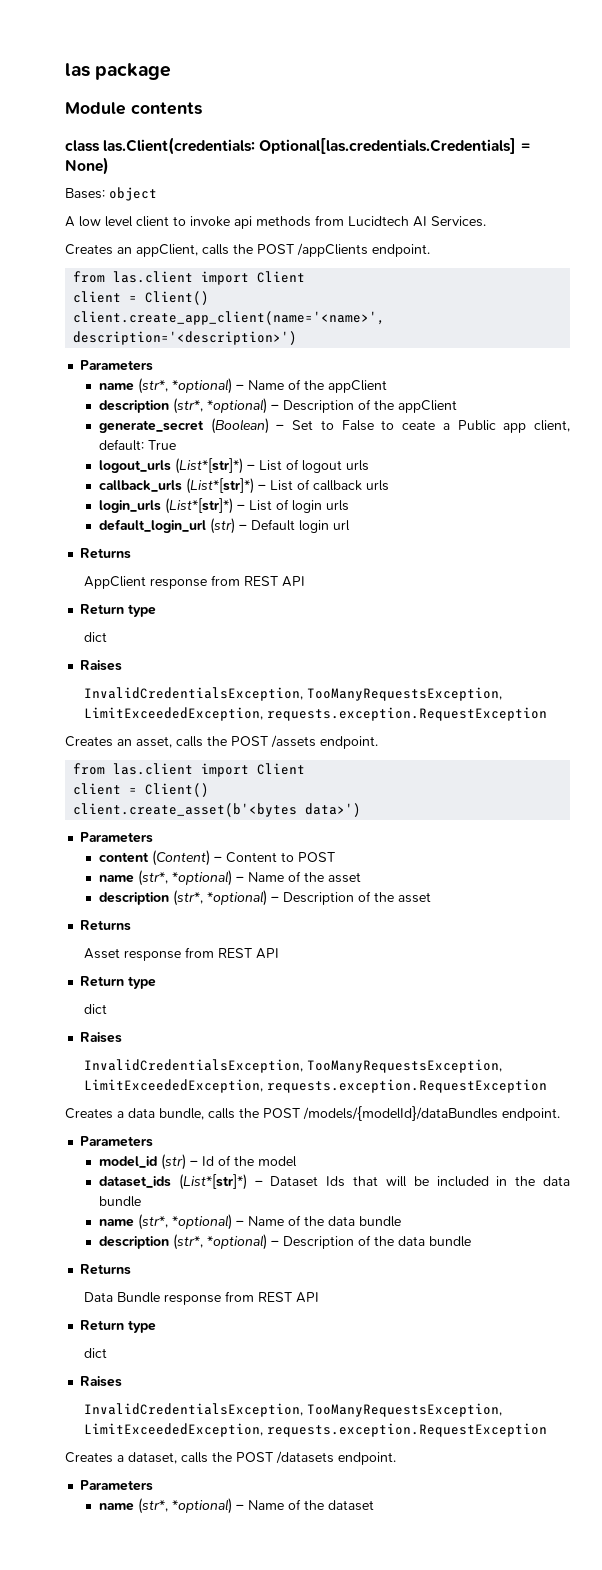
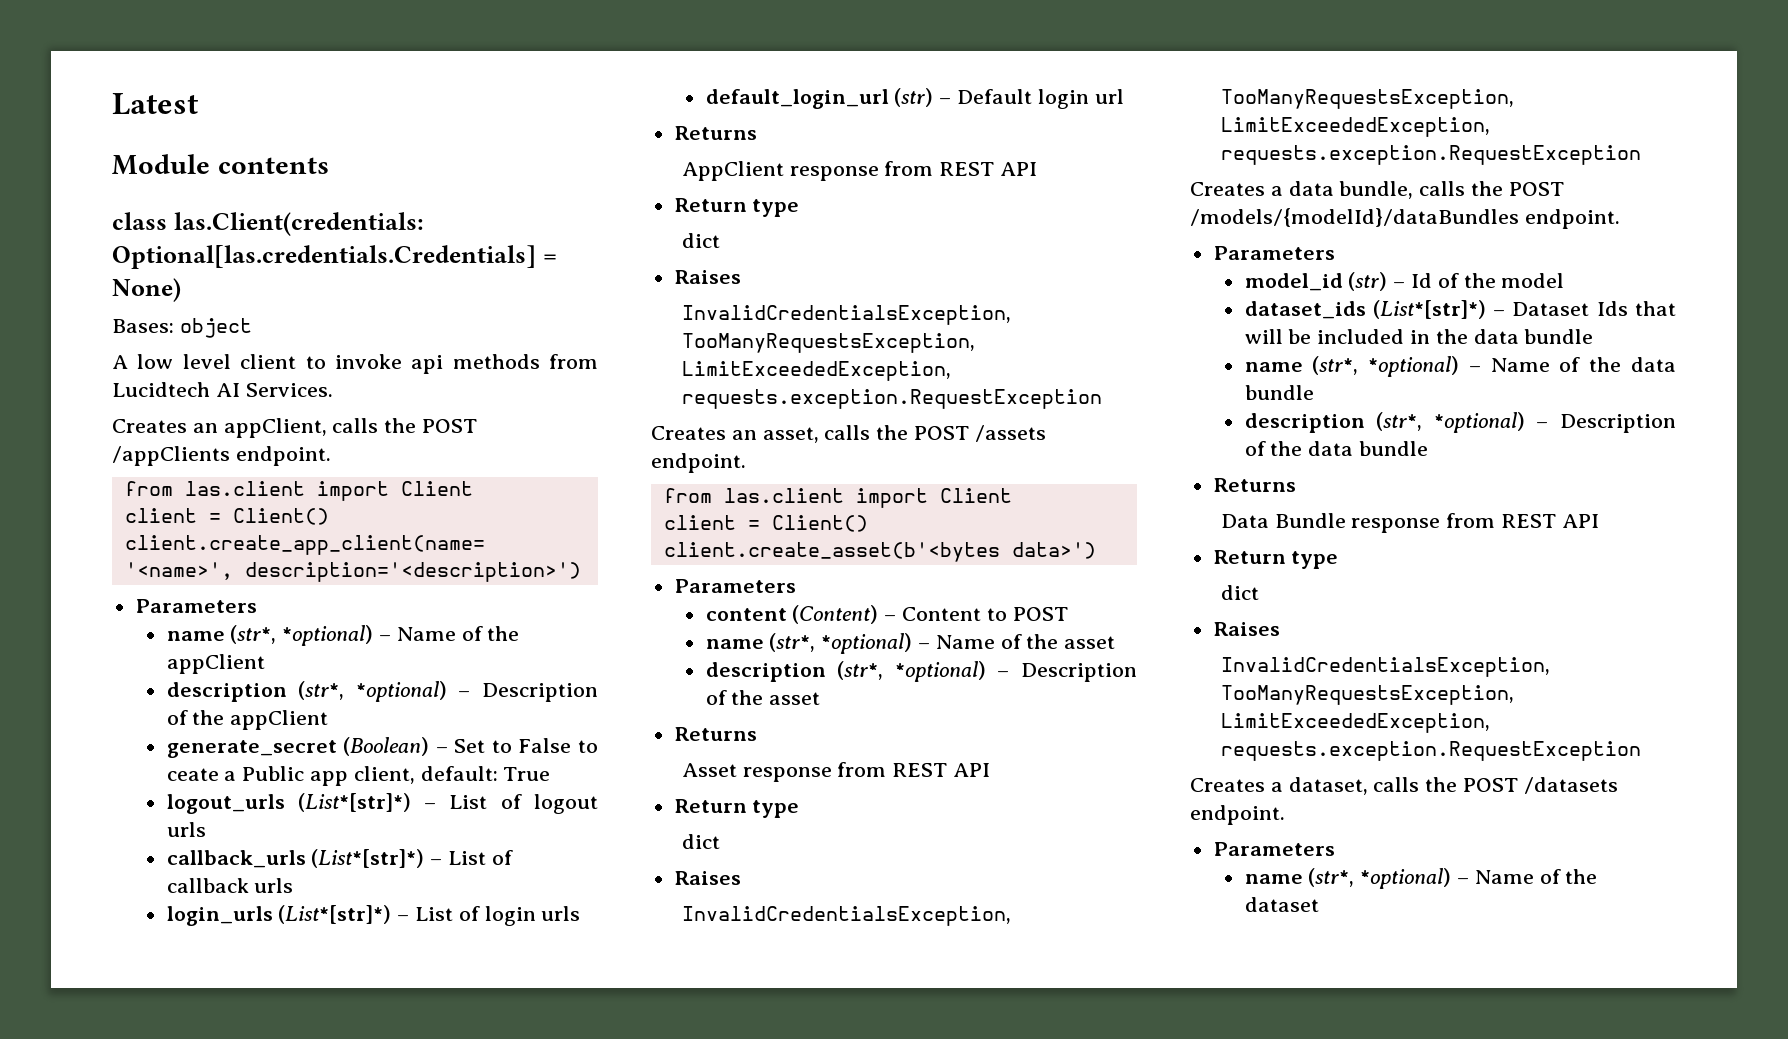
- las package
+ Latest

